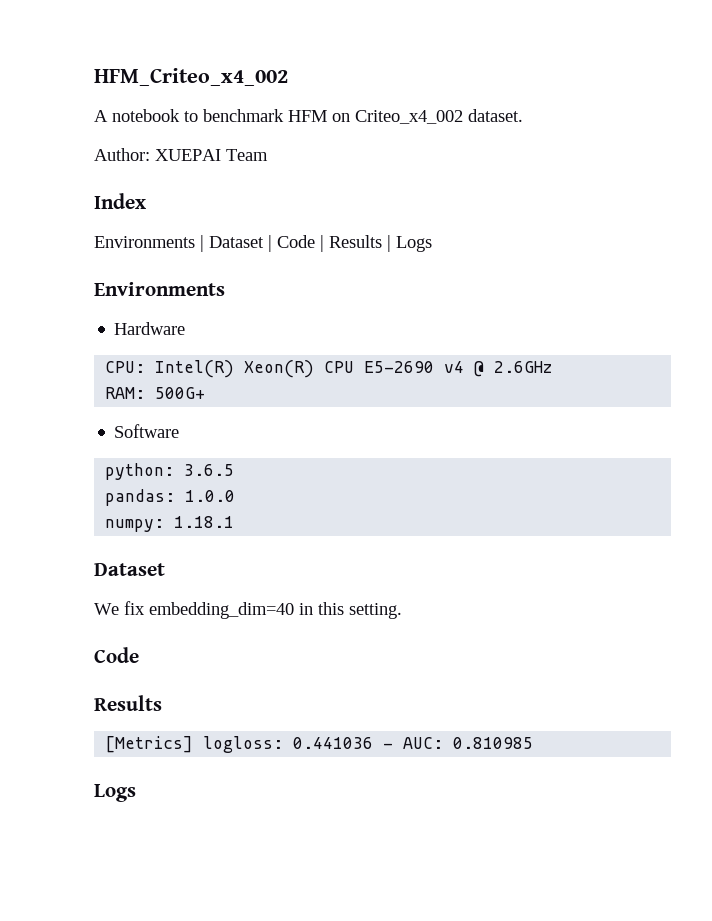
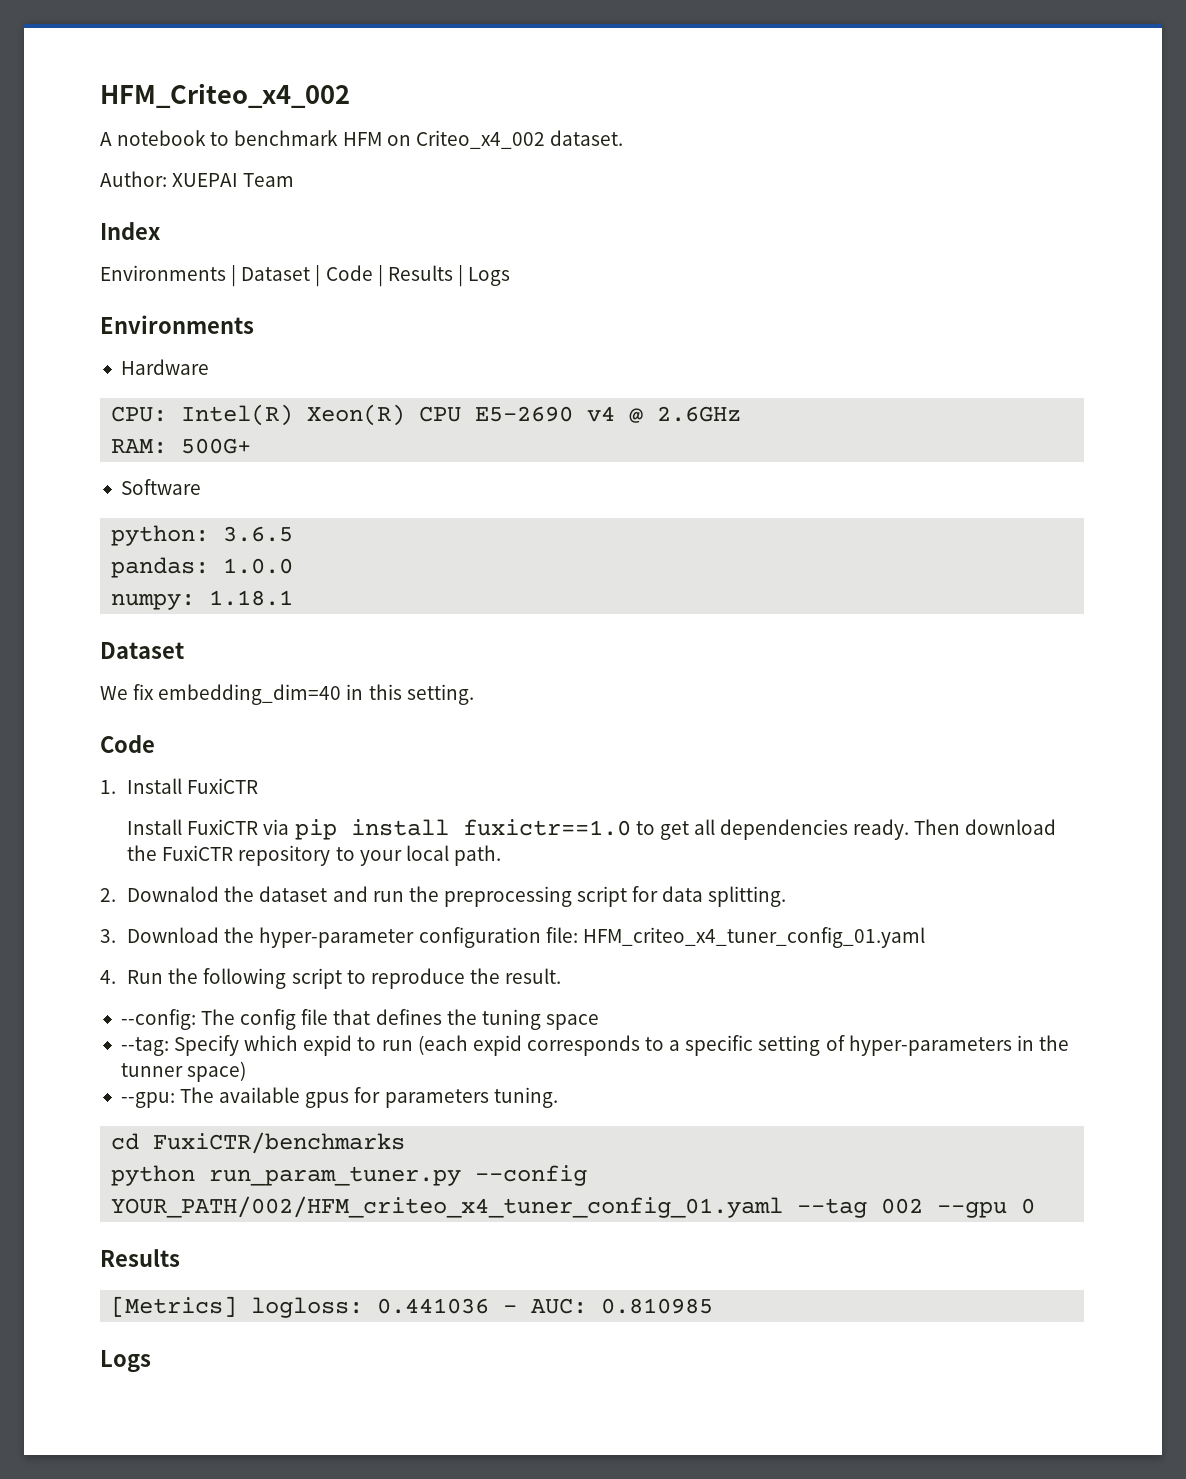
+ 1. Install FuxiCTR
+ Install FuxiCTR via pip install fuxictr==1.0 to get all dependencies ready. Then download the FuxiCTR repository to your local path.
+ 2. Downalod the dataset and run the preprocessing script for data splitting.
+ 3. Download the hyper-parameter configuration file: HFM_criteo_x4_tuner_config_01.yaml
+ 4. Run the following script to reproduce the result.
+ --config: The config file that defines the tuning space
+ --tag: Specify which expid to run (each expid corresponds to a specific setting of hyper-parameters in the tunner space)
+ --gpu: The available gpus for parameters tuning.
+ cd FuxiCTR/benchmarks
+ python run_param_tuner.py --config YOUR_PATH/002/HFM_criteo_x4_tuner_config_01.yaml --tag 002 --gpu 0

